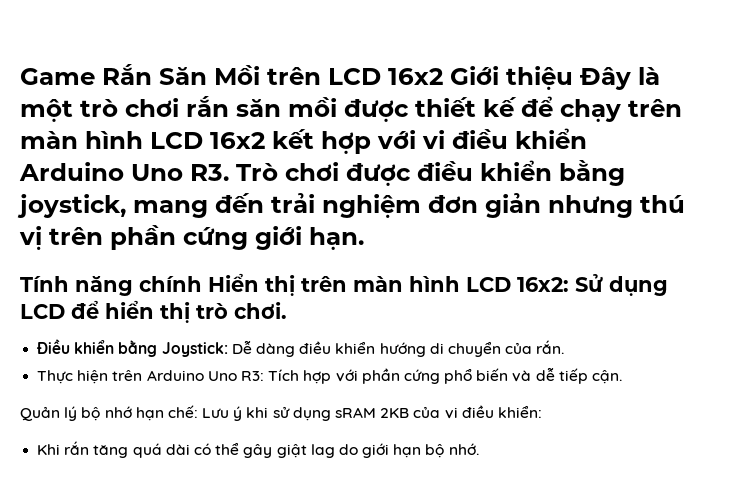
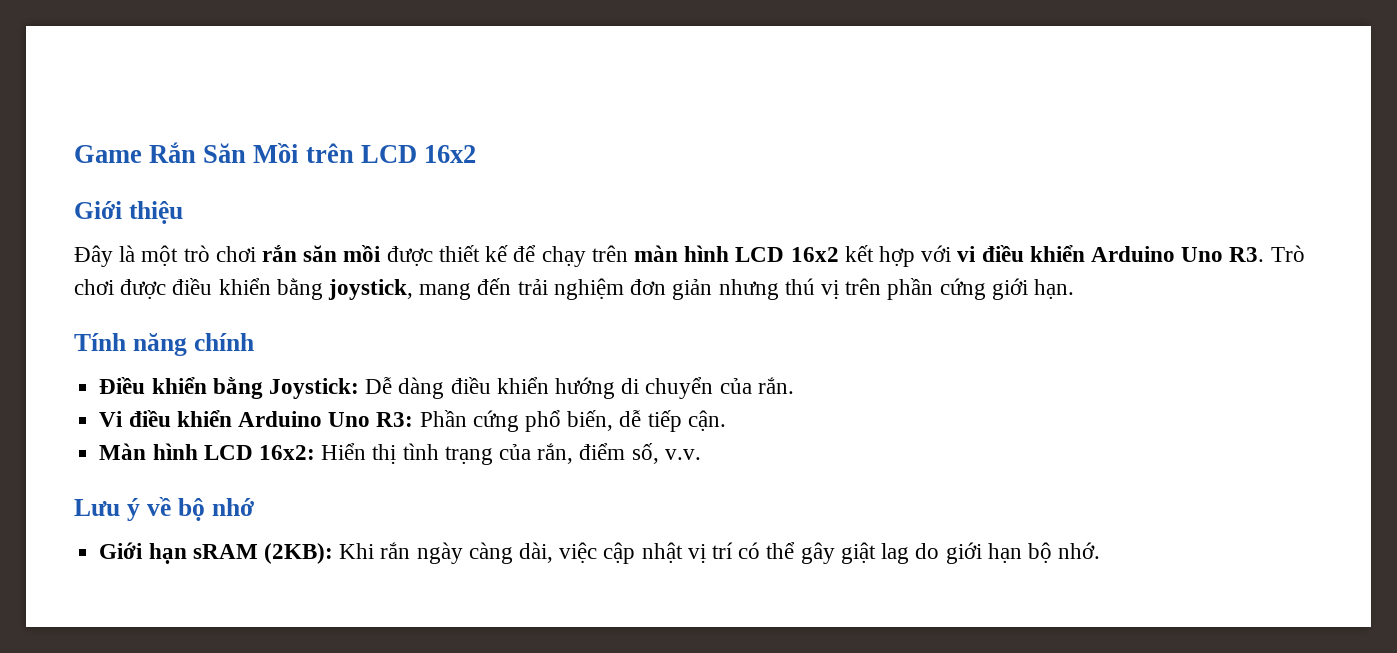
- Game Rắn Săn Mồi trên LCD 16x2 Giới thiệu Đây là một trò chơi rắn săn mồi được thiết kế để chạy trên màn hình LCD 16x2 kết hợp với vi điều khiển Arduino Uno R3. Trò chơi được điều khiển bằng joystick, mang đến trải nghiệm đơn giản nhưng thú vị trên phần cứng giới hạn.
+ Game Rắn Săn Mồi trên LCD 16x2
+ Giới thiệu
+ Đây là một trò chơi rắn săn mồi được thiết kế để chạy trên màn hình LCD 16x2 kết hợp với vi điều khiển Arduino Uno R3. Trò chơi được điều khiển bằng joystick, mang đến trải nghiệm đơn giản nhưng thú vị trên phần cứng giới hạn.
- Tính năng chính Hiển thị trên màn hình LCD 16x2: Sử dụng LCD để hiển thị trò chơi.
+ Tính năng chính
- Thực hiện trên Arduino Uno R3: Tích hợp với phần cứng phổ biến và dễ tiếp cận.
- Quản lý bộ nhớ hạn chế: Lưu ý khi sử dụng sRAM 2KB của vi điều khiển:
- Khi rắn tăng quá dài có thể gây giật lag do giới hạn bộ nhớ.
+ Vi điều khiển Arduino Uno R3: Phần cứng phổ biến, dễ tiếp cận.
+ Màn hình LCD 16x2: Hiển thị tình trạng của rắn, điểm số, v.v.
+ Lưu ý về bộ nhớ
+ Giới hạn sRAM (2KB): Khi rắn ngày càng dài, việc cập nhật vị trí có thể gây giật lag do giới hạn bộ nhớ.

